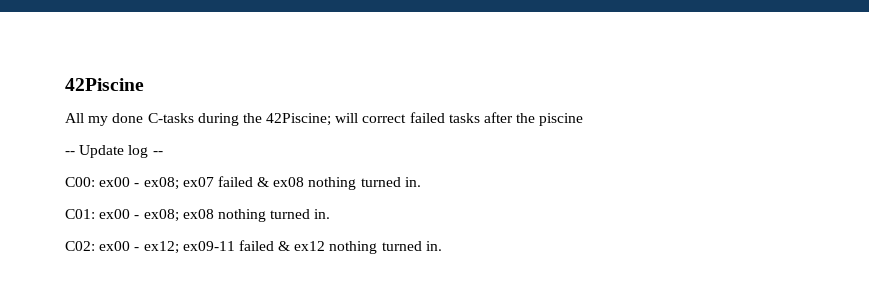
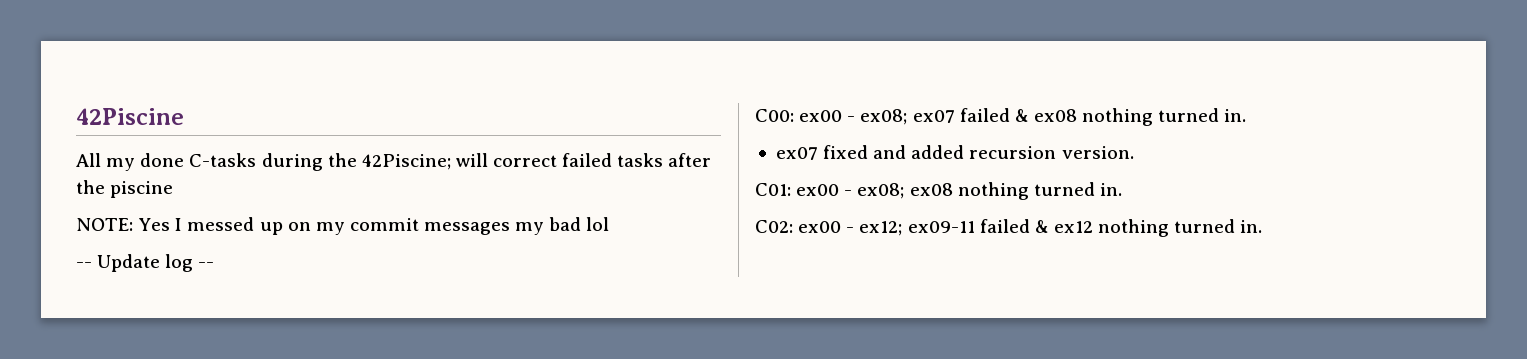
+ NOTE: Yes I messed up on my commit messages my bad lol
+ ex07 fixed and added recursion version.

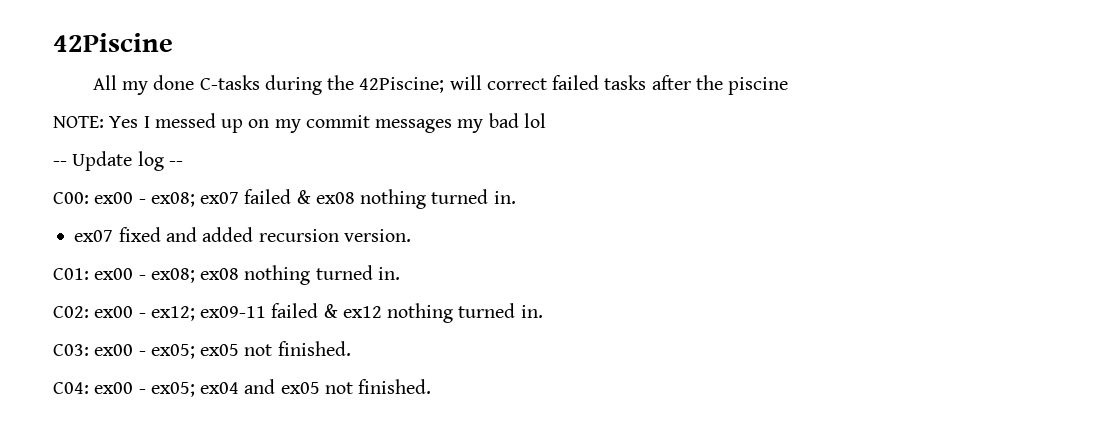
+ C03: ex00 - ex05; ex05 not finished.
+ C04: ex00 - ex05; ex04 and ex05 not finished.

